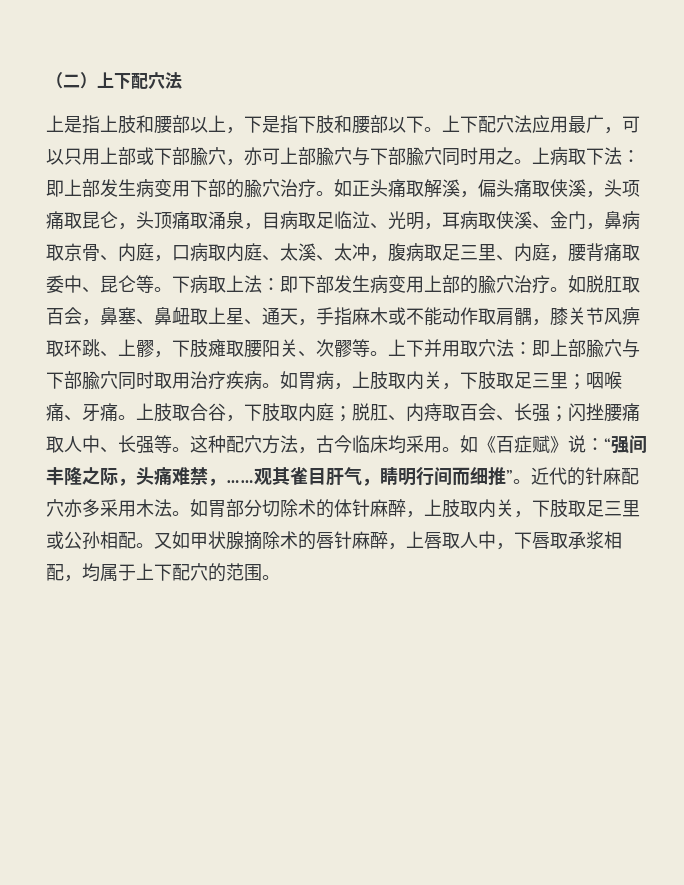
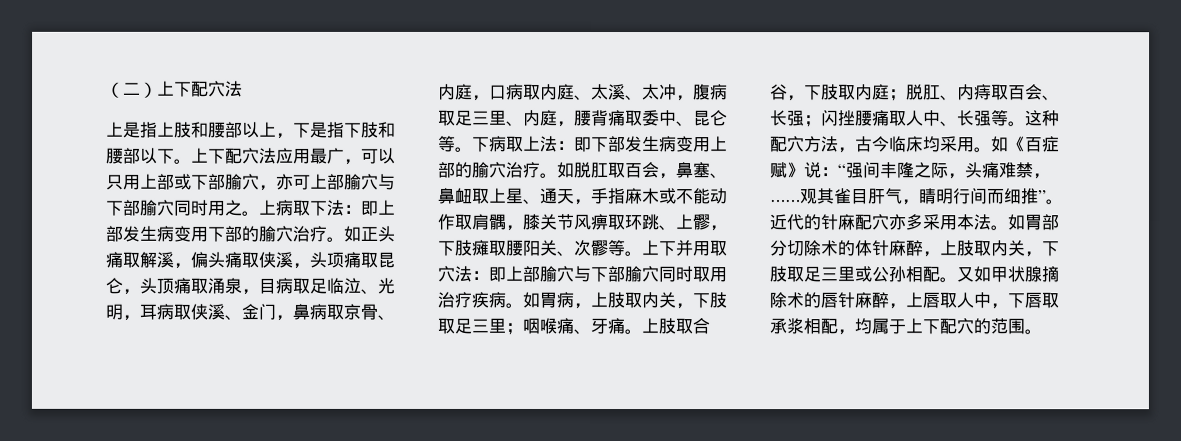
- 近代的针麻配穴亦多采用木法。
+ 近代的针麻配穴亦多采用本法。

